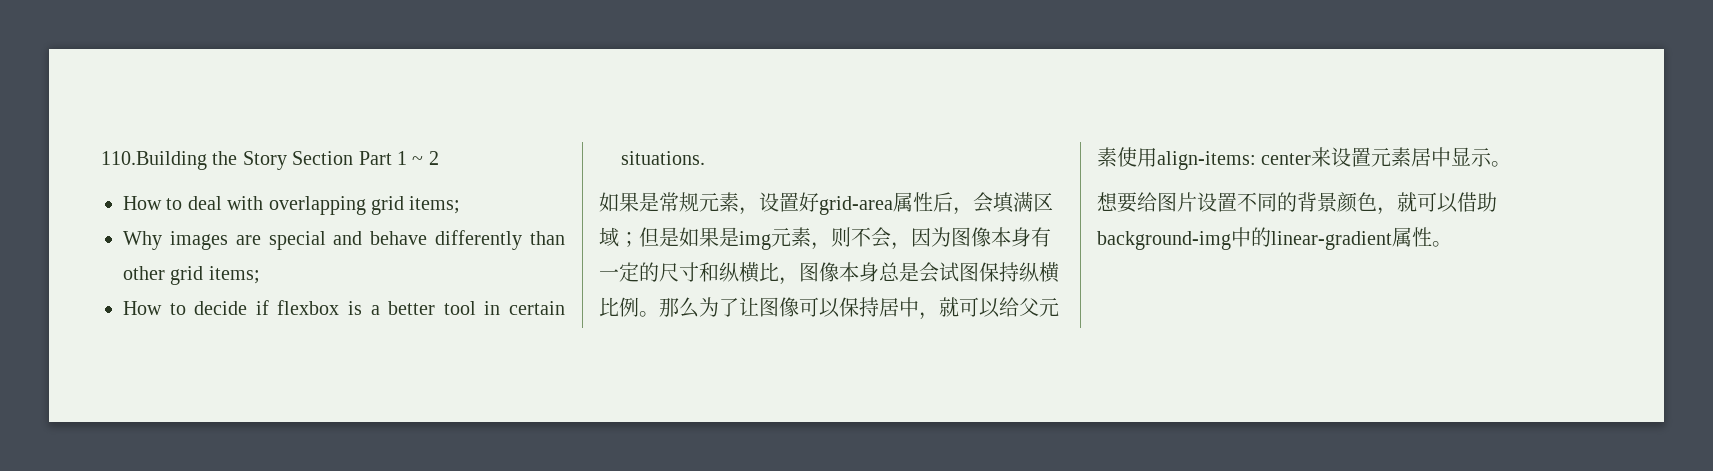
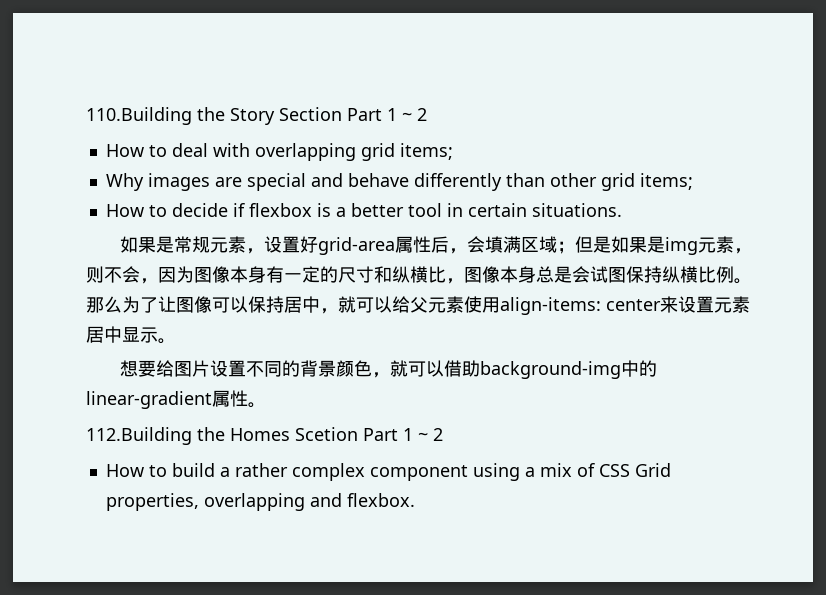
+ 112.Building the Homes Scetion Part 1 ~ 2
+ How to build a rather complex component using a mix of CSS Grid properties, overlapping and flexbox.

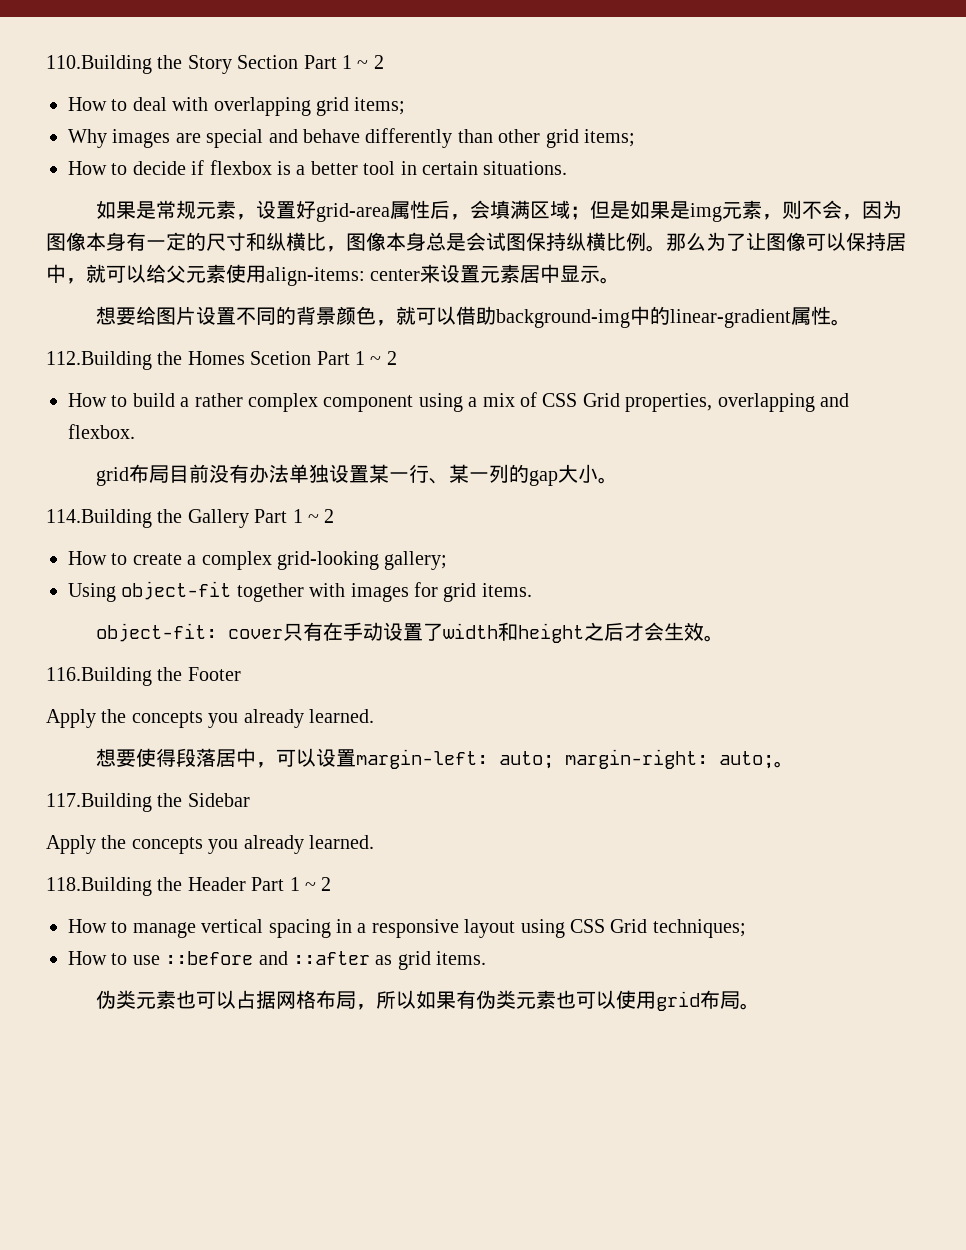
+ grid布局目前没有办法单独设置某一行、某一列的gap大小。
+ 114.Building the Gallery Part 1 ~ 2
+ How to create a complex grid-looking gallery;
+ Using object-fit together with images for grid items.
+ object-fit: cover只有在手动设置了width和height之后才会生效。
+ 116.Building the Footer
+ Apply the concepts you already learned.
+ 想要使得段落居中，可以设置margin-left: auto; margin-right: auto;。
+ 117.Building the Sidebar
+ Apply the concepts you already learned.
+ 118.Building the Header Part 1 ~ 2
+ How to manage vertical spacing in a responsive layout using CSS Grid techniques;
+ How to use ::before and ::after as grid items.
+ 伪类元素也可以占据网格布局，所以如果有伪类元素也可以使用grid布局。

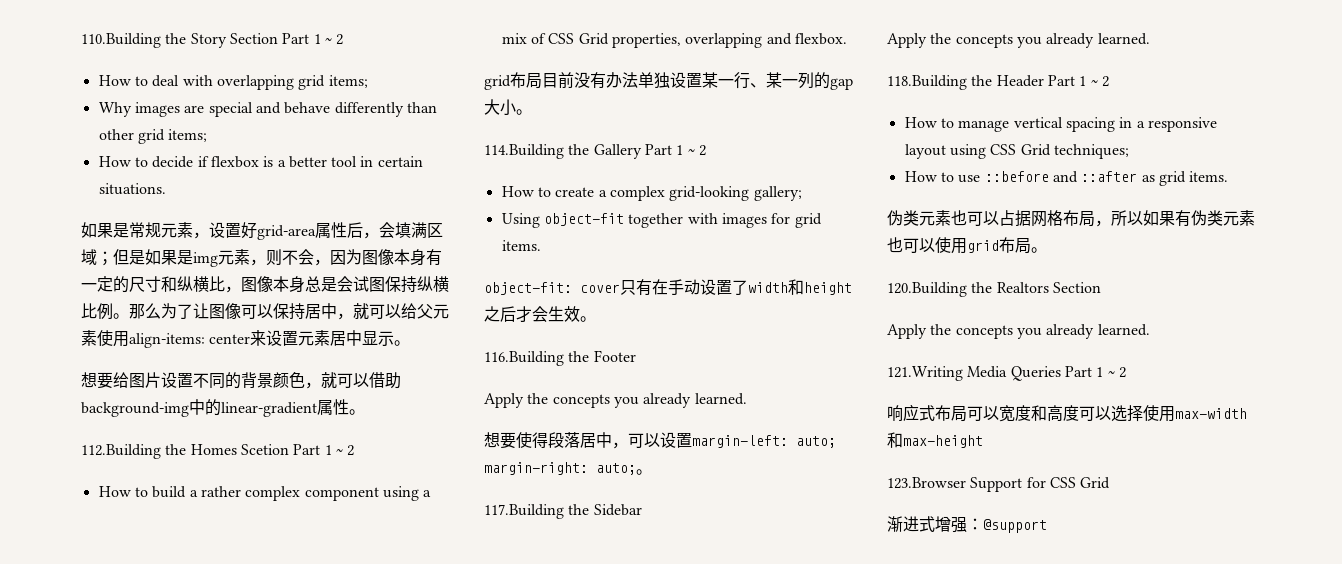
+ 120.Building the Realtors Section
+ Apply the concepts you already learned.
+ 121.Writing Media Queries Part 1 ~ 2
+ 响应式布局可以宽度和高度可以选择使用max-width和max-height
+ 123.Browser Support for CSS Grid
+ 渐进式增强：@support

